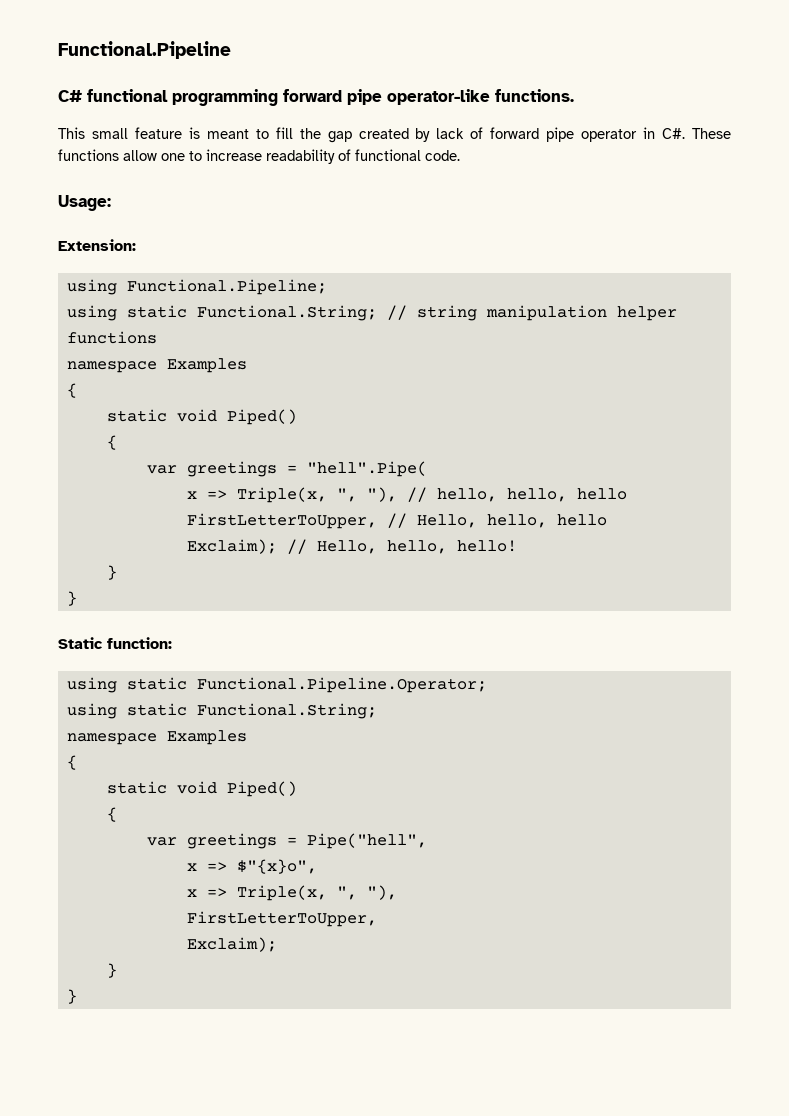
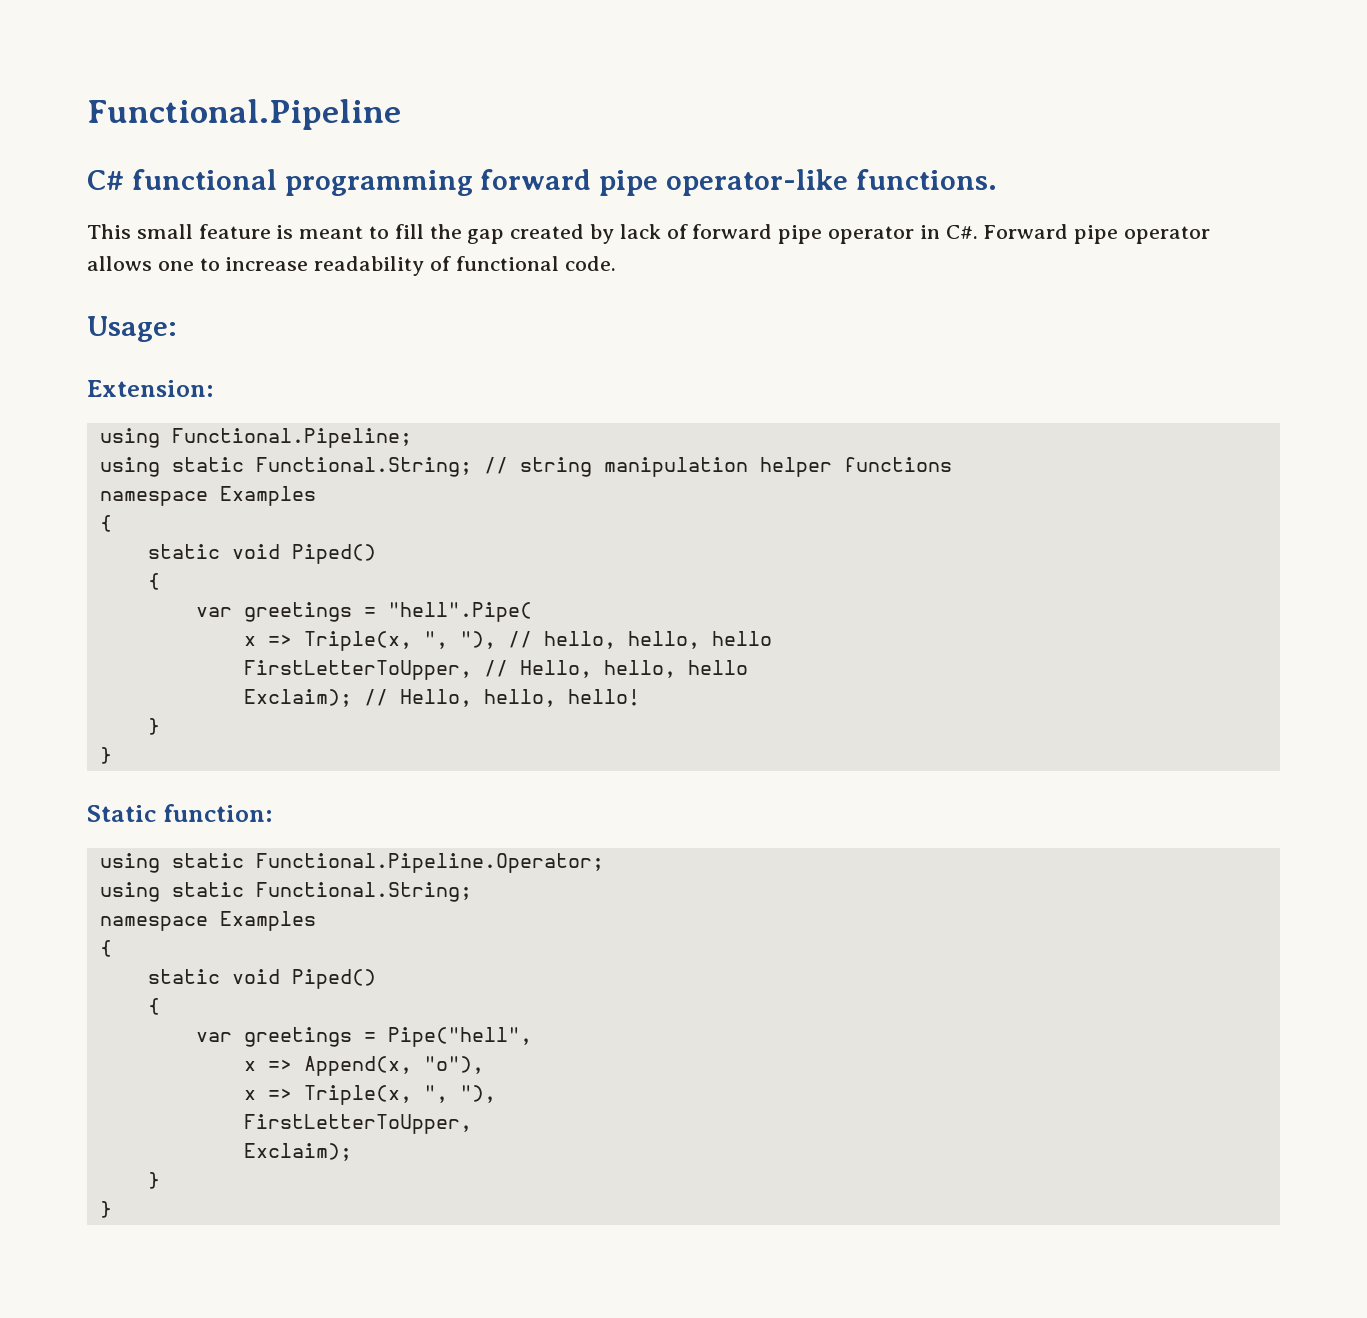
- This small feature is meant to fill the gap created by lack of forward pipe operator in C#. These functions allow one to increase readability of functional code.
+ This small feature is meant to fill the gap created by lack of forward pipe operator in C#. Forward pipe operator allows one to increase readability of functional code.
- x => $"{x}o",
+ x => Append(x, "o"),

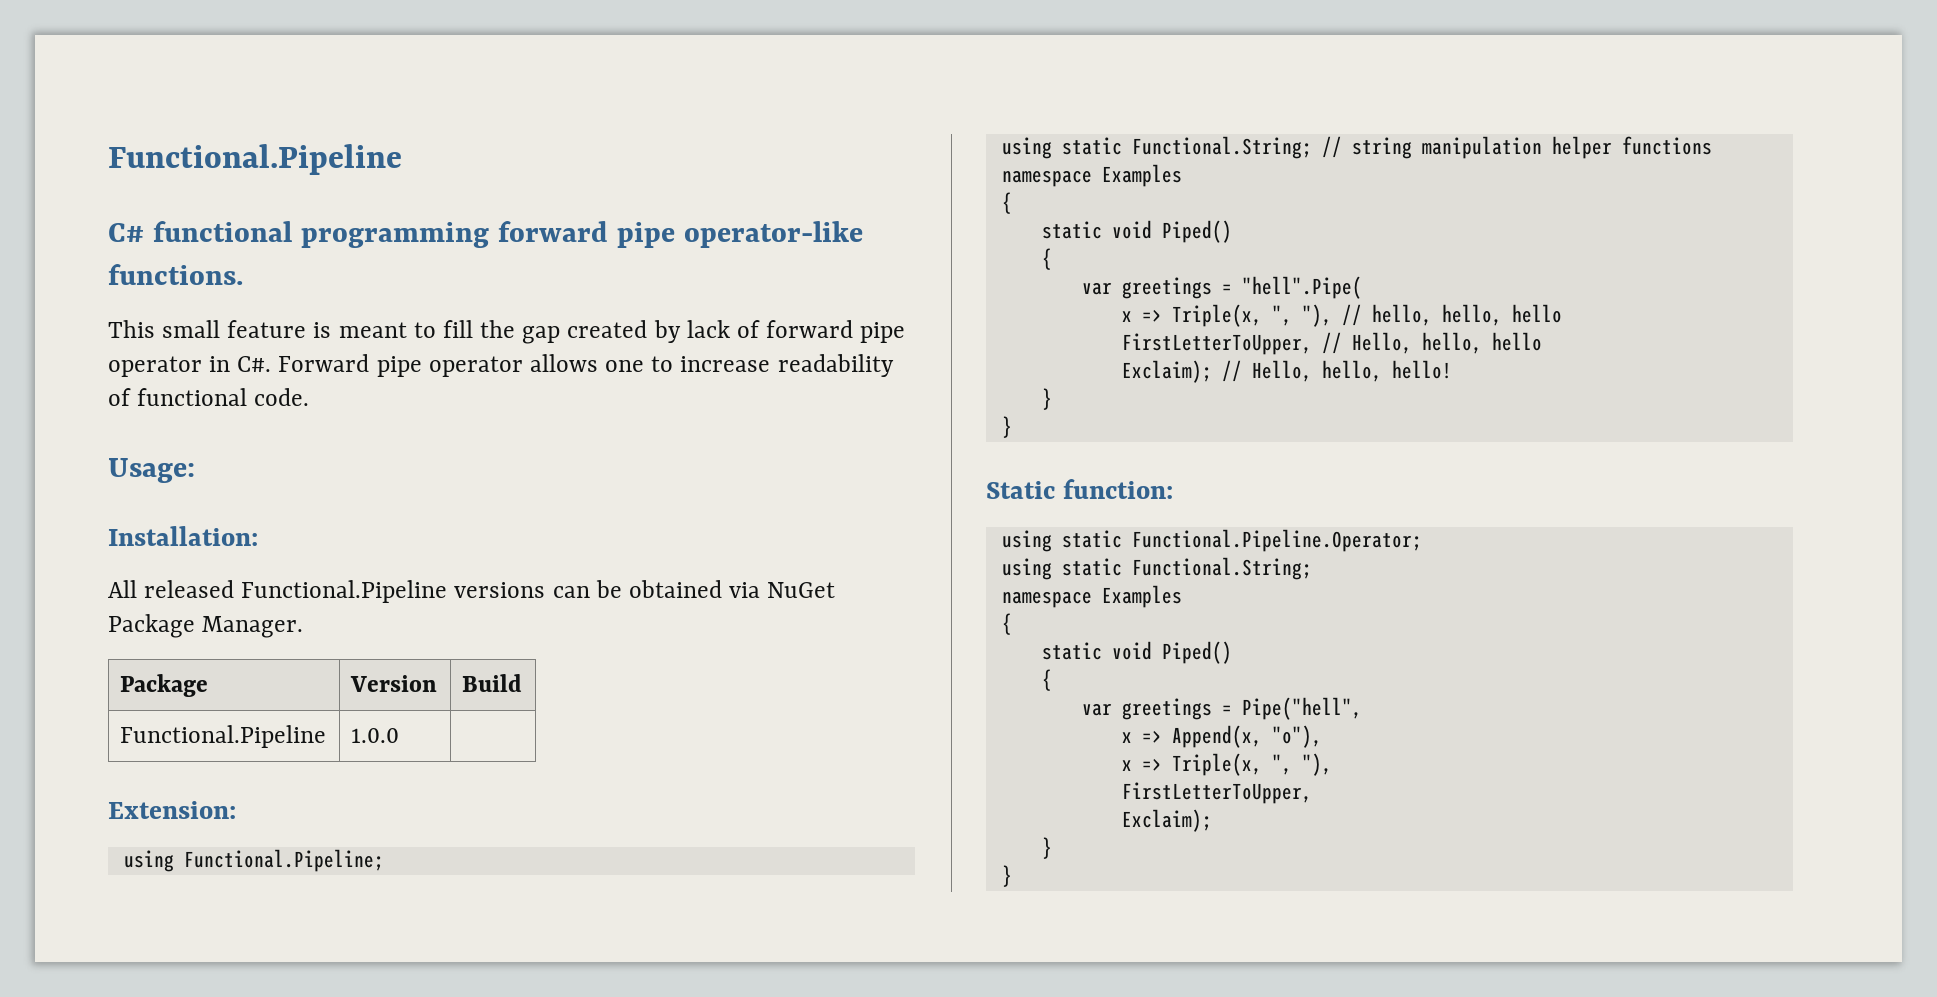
+ Installation:
+ All released Functional.Pipeline versions can be obtained via NuGet Package Manager.
+ Package | Version | Build
+ Functional.Pipeline | 1.0.0 |

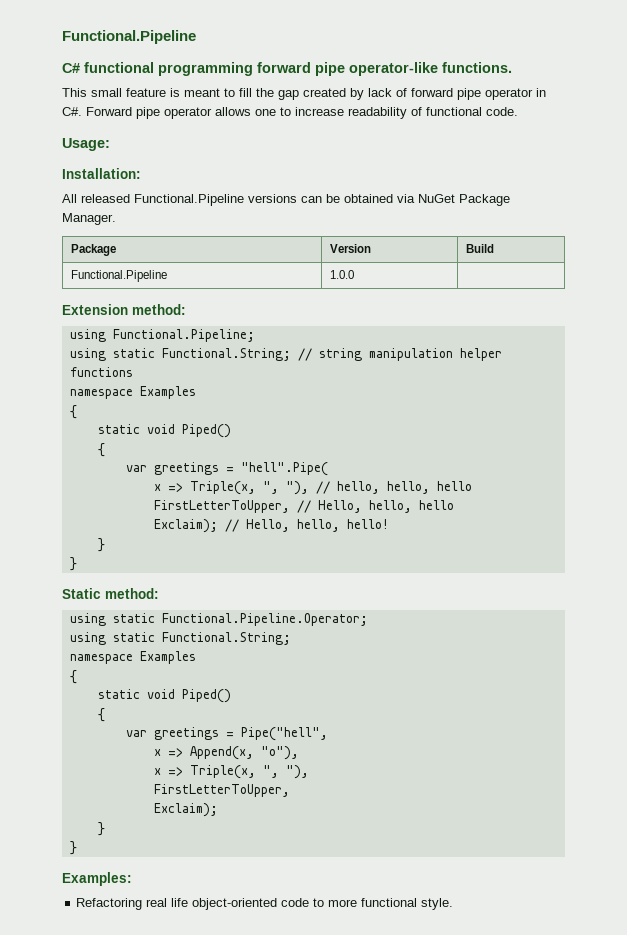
- Extension:
+ Extension method:
- Static function:
+ Static method:
+ Examples:
+ Refactoring real life object-oriented code to more functional style.

